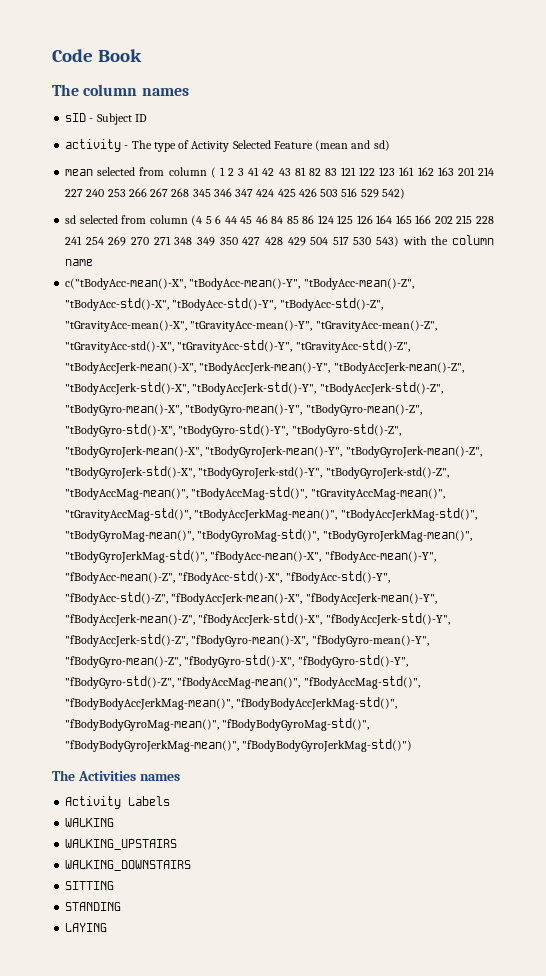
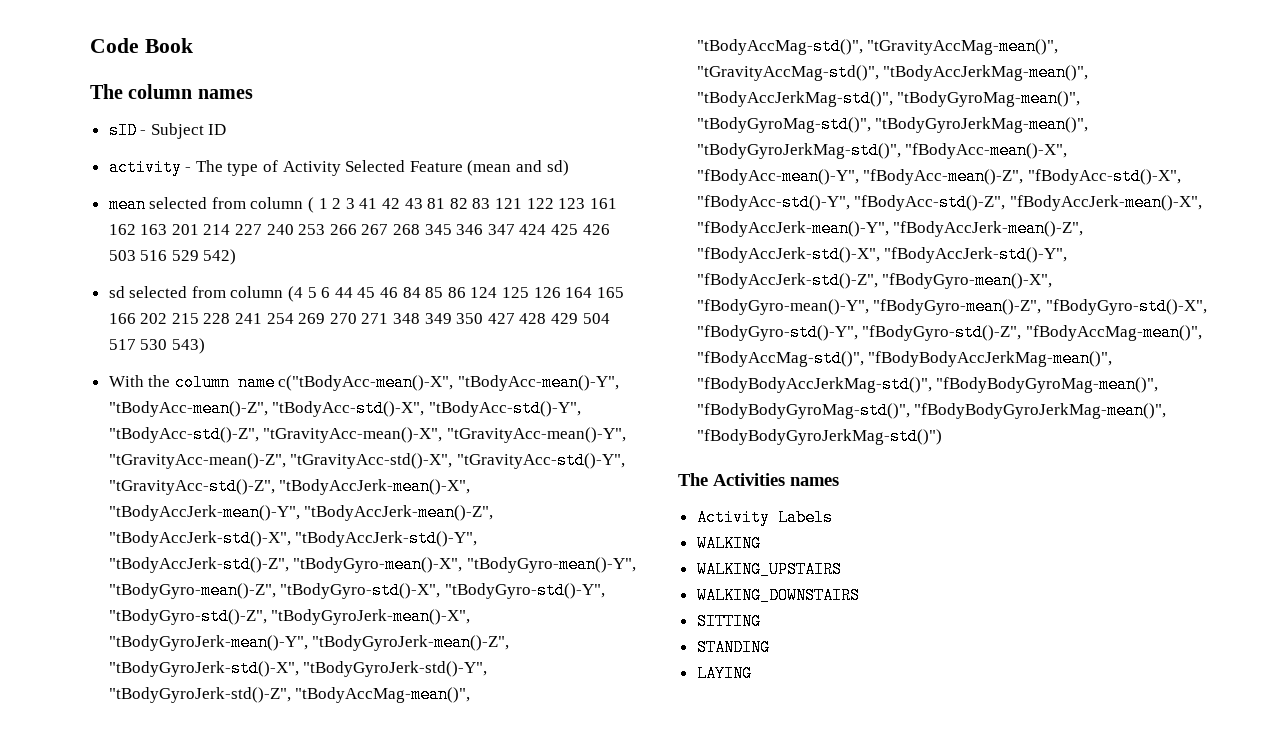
- sd selected from column (4 5 6 44 45 46 84 85 86 124 125 126 164 165 166 202 215 228 241 254 269 270 271 348 349 350 427 428 429 504 517 530 543) with the column name
- c("tBodyAcc-mean()-X", "tBodyAcc-mean()-Y", "tBodyAcc-mean()-Z", "tBodyAcc-std()-X", "tBodyAcc-std()-Y", "tBodyAcc-std()-Z", "tGravityAcc-mean()-X", "tGravityAcc-mean()-Y", "tGravityAcc-mean()-Z", "tGravityAcc-std()-X", "tGravityAcc-std()-Y", "tGravityAcc-std()-Z", "tBodyAccJerk-mean()-X", "tBodyAccJerk-mean()-Y", "tBodyAccJerk-mean()-Z", "tBodyAccJerk-std()-X", "tBodyAccJerk-std()-Y", "tBodyAccJerk-std()-Z", "tBodyGyro-mean()-X", "tBodyGyro-mean()-Y", "tBodyGyro-mean()-Z", "tBodyGyro-std()-X", "tBodyGyro-std()-Y", "tBodyGyro-std()-Z", "tBodyGyroJerk-mean()-X", "tBodyGyroJerk-mean()-Y", "tBodyGyroJerk-mean()-Z", "tBodyGyroJerk-std()-X", "tBodyGyroJerk-std()-Y", "tBodyGyroJerk-std()-Z", "tBodyAccMag-mean()", "tBodyAccMag-std()", "tGravityAccMag-mean()", "tGravityAccMag-std()", "tBodyAccJerkMag-mean()", "tBodyAccJerkMag-std()", "tBodyGyroMag-mean()", "tBodyGyroMag-std()", "tBodyGyroJerkMag-mean()", "tBodyGyroJerkMag-std()", "fBodyAcc-mean()-X", "fBodyAcc-mean()-Y", "fBodyAcc-mean()-Z", "fBodyAcc-std()-X", "fBodyAcc-std()-Y", "fBodyAcc-std()-Z", "fBodyAccJerk-mean()-X", "fBodyAccJerk-mean()-Y", "fBodyAccJerk-mean()-Z", "fBodyAccJerk-std()-X", "fBodyAccJerk-std()-Y", "fBodyAccJerk-std()-Z", "fBodyGyro-mean()-X", "fBodyGyro-mean()-Y", "fBodyGyro-mean()-Z", "fBodyGyro-std()-X", "fBodyGyro-std()-Y", "fBodyGyro-std()-Z", "fBodyAccMag-mean()", "fBodyAccMag-std()", "fBodyBodyAccJerkMag-mean()", "fBodyBodyAccJerkMag-std()", "fBodyBodyGyroMag-mean()", "fBodyBodyGyroMag-std()", "fBodyBodyGyroJerkMag-mean()", "fBodyBodyGyroJerkMag-std()")
+ sd selected from column (4 5 6 44 45 46 84 85 86 124 125 126 164 165 166 202 215 228 241 254 269 270 271 348 349 350 427 428 429 504 517 530 543)
+ With the column name c("tBodyAcc-mean()-X", "tBodyAcc-mean()-Y", "tBodyAcc-mean()-Z", "tBodyAcc-std()-X", "tBodyAcc-std()-Y", "tBodyAcc-std()-Z", "tGravityAcc-mean()-X", "tGravityAcc-mean()-Y", "tGravityAcc-mean()-Z", "tGravityAcc-std()-X", "tGravityAcc-std()-Y", "tGravityAcc-std()-Z", "tBodyAccJerk-mean()-X", "tBodyAccJerk-mean()-Y", "tBodyAccJerk-mean()-Z", "tBodyAccJerk-std()-X", "tBodyAccJerk-std()-Y", "tBodyAccJerk-std()-Z", "tBodyGyro-mean()-X", "tBodyGyro-mean()-Y", "tBodyGyro-mean()-Z", "tBodyGyro-std()-X", "tBodyGyro-std()-Y", "tBodyGyro-std()-Z", "tBodyGyroJerk-mean()-X", "tBodyGyroJerk-mean()-Y", "tBodyGyroJerk-mean()-Z", "tBodyGyroJerk-std()-X", "tBodyGyroJerk-std()-Y", "tBodyGyroJerk-std()-Z", "tBodyAccMag-mean()", "tBodyAccMag-std()", "tGravityAccMag-mean()", "tGravityAccMag-std()", "tBodyAccJerkMag-mean()", "tBodyAccJerkMag-std()", "tBodyGyroMag-mean()", "tBodyGyroMag-std()", "tBodyGyroJerkMag-mean()", "tBodyGyroJerkMag-std()", "fBodyAcc-mean()-X", "fBodyAcc-mean()-Y", "fBodyAcc-mean()-Z", "fBodyAcc-std()-X", "fBodyAcc-std()-Y", "fBodyAcc-std()-Z", "fBodyAccJerk-mean()-X", "fBodyAccJerk-mean()-Y", "fBodyAccJerk-mean()-Z", "fBodyAccJerk-std()-X", "fBodyAccJerk-std()-Y", "fBodyAccJerk-std()-Z", "fBodyGyro-mean()-X", "fBodyGyro-mean()-Y", "fBodyGyro-mean()-Z", "fBodyGyro-std()-X", "fBodyGyro-std()-Y", "fBodyGyro-std()-Z", "fBodyAccMag-mean()", "fBodyAccMag-std()", "fBodyBodyAccJerkMag-mean()", "fBodyBodyAccJerkMag-std()", "fBodyBodyGyroMag-mean()", "fBodyBodyGyroMag-std()", "fBodyBodyGyroJerkMag-mean()", "fBodyBodyGyroJerkMag-std()")

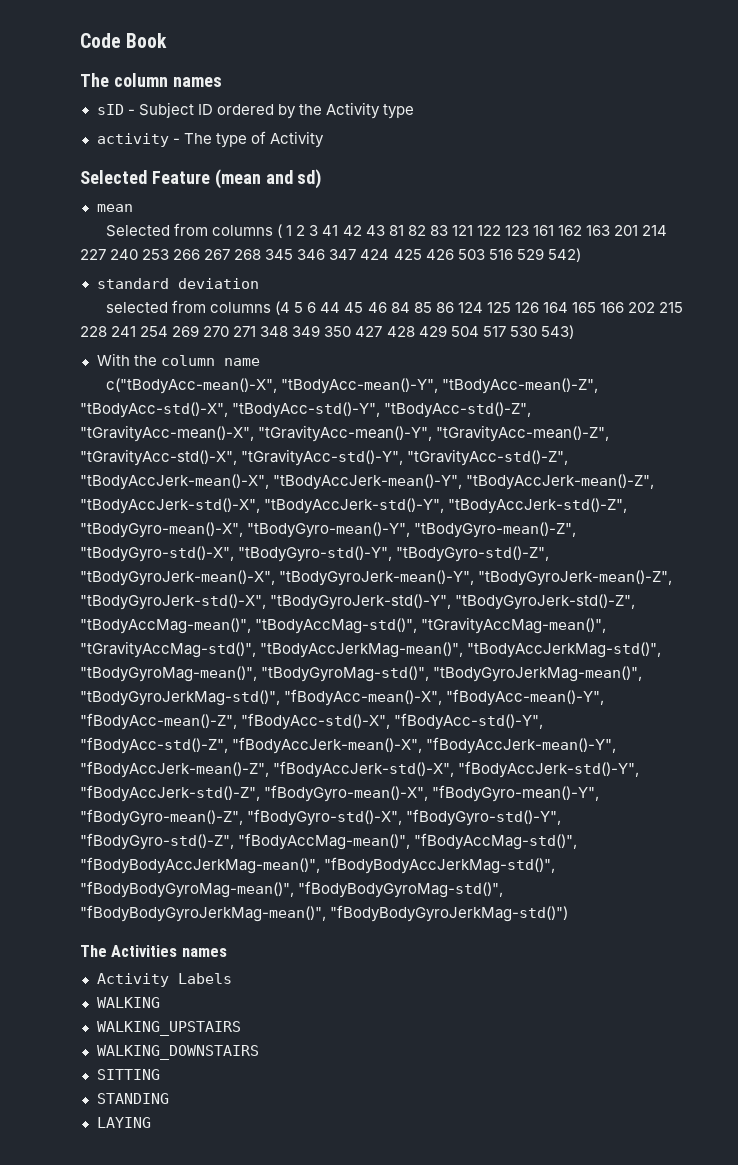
- sID - Subject ID
+ sID - Subject ID ordered by the Activity type
- activity - The type of Activity Selected Feature (mean and sd)
+ activity - The type of Activity
+ Selected Feature (mean and sd)
- mean selected from column ( 1 2 3 41 42 43 81 82 83 121 122 123 161 162 163 201 214 227 240 253 266 267 268 345 346 347 424 425 426 503 516 529 542)
+ mean
+ Selected from columns ( 1 2 3 41 42 43 81 82 83 121 122 123 161 162 163 201 214 227 240 253 266 267 268 345 346 347 424 425 426 503 516 529 542)
- sd selected from column (4 5 6 44 45 46 84 85 86 124 125 126 164 165 166 202 215 228 241 254 269 270 271 348 349 350 427 428 429 504 517 530 543)
+ standard deviation
+ selected from columns (4 5 6 44 45 46 84 85 86 124 125 126 164 165 166 202 215 228 241 254 269 270 271 348 349 350 427 428 429 504 517 530 543)
- With the column name c("tBodyAcc-mean()-X", "tBodyAcc-mean()-Y", "tBodyAcc-mean()-Z", "tBodyAcc-std()-X", "tBodyAcc-std()-Y", "tBodyAcc-std()-Z", "tGravityAcc-mean()-X", "tGravityAcc-mean()-Y", "tGravityAcc-mean()-Z", "tGravityAcc-std()-X", "tGravityAcc-std()-Y", "tGravityAcc-std()-Z", "tBodyAccJerk-mean()-X", "tBodyAccJerk-mean()-Y", "tBodyAccJerk-mean()-Z", "tBodyAccJerk-std()-X", "tBodyAccJerk-std()-Y", "tBodyAccJerk-std()-Z", "tBodyGyro-mean()-X", "tBodyGyro-mean()-Y", "tBodyGyro-mean()-Z", "tBodyGyro-std()-X", "tBodyGyro-std()-Y", "tBodyGyro-std()-Z", "tBodyGyroJerk-mean()-X", "tBodyGyroJerk-mean()-Y", "tBodyGyroJerk-mean()-Z", "tBodyGyroJerk-std()-X", "tBodyGyroJerk-std()-Y", "tBodyGyroJerk-std()-Z", "tBodyAccMag-mean()", "tBodyAccMag-std()", "tGravityAccMag-mean()", "tGravityAccMag-std()", "tBodyAccJerkMag-mean()", "tBodyAccJerkMag-std()", "tBodyGyroMag-mean()", "tBodyGyroMag-std()", "tBodyGyroJerkMag-mean()", "tBodyGyroJerkMag-std()", "fBodyAcc-mean()-X", "fBodyAcc-mean()-Y", "fBodyAcc-mean()-Z", "fBodyAcc-std()-X", "fBodyAcc-std()-Y", "fBodyAcc-std()-Z", "fBodyAccJerk-mean()-X", "fBodyAccJerk-mean()-Y", "fBodyAccJerk-mean()-Z", "fBodyAccJerk-std()-X", "fBodyAccJerk-std()-Y", "fBodyAccJerk-std()-Z", "fBodyGyro-mean()-X", "fBodyGyro-mean()-Y", "fBodyGyro-mean()-Z", "fBodyGyro-std()-X", "fBodyGyro-std()-Y", "fBodyGyro-std()-Z", "fBodyAccMag-mean()", "fBodyAccMag-std()", "fBodyBodyAccJerkMag-mean()", "fBodyBodyAccJerkMag-std()", "fBodyBodyGyroMag-mean()", "fBodyBodyGyroMag-std()", "fBodyBodyGyroJerkMag-mean()", "fBodyBodyGyroJerkMag-std()")
+ With the column name
+ c("tBodyAcc-mean()-X", "tBodyAcc-mean()-Y", "tBodyAcc-mean()-Z", "tBodyAcc-std()-X", "tBodyAcc-std()-Y", "tBodyAcc-std()-Z", "tGravityAcc-mean()-X", "tGravityAcc-mean()-Y", "tGravityAcc-mean()-Z", "tGravityAcc-std()-X", "tGravityAcc-std()-Y", "tGravityAcc-std()-Z", "tBodyAccJerk-mean()-X", "tBodyAccJerk-mean()-Y", "tBodyAccJerk-mean()-Z", "tBodyAccJerk-std()-X", "tBodyAccJerk-std()-Y", "tBodyAccJerk-std()-Z", "tBodyGyro-mean()-X", "tBodyGyro-mean()-Y", "tBodyGyro-mean()-Z", "tBodyGyro-std()-X", "tBodyGyro-std()-Y", "tBodyGyro-std()-Z", "tBodyGyroJerk-mean()-X", "tBodyGyroJerk-mean()-Y", "tBodyGyroJerk-mean()-Z", "tBodyGyroJerk-std()-X", "tBodyGyroJerk-std()-Y", "tBodyGyroJerk-std()-Z", "tBodyAccMag-mean()", "tBodyAccMag-std()", "tGravityAccMag-mean()", "tGravityAccMag-std()", "tBodyAccJerkMag-mean()", "tBodyAccJerkMag-std()", "tBodyGyroMag-mean()", "tBodyGyroMag-std()", "tBodyGyroJerkMag-mean()", "tBodyGyroJerkMag-std()", "fBodyAcc-mean()-X", "fBodyAcc-mean()-Y", "fBodyAcc-mean()-Z", "fBodyAcc-std()-X", "fBodyAcc-std()-Y", "fBodyAcc-std()-Z", "fBodyAccJerk-mean()-X", "fBodyAccJerk-mean()-Y", "fBodyAccJerk-mean()-Z", "fBodyAccJerk-std()-X", "fBodyAccJerk-std()-Y", "fBodyAccJerk-std()-Z", "fBodyGyro-mean()-X", "fBodyGyro-mean()-Y", "fBodyGyro-mean()-Z", "fBodyGyro-std()-X", "fBodyGyro-std()-Y", "fBodyGyro-std()-Z", "fBodyAccMag-mean()", "fBodyAccMag-std()", "fBodyBodyAccJerkMag-mean()", "fBodyBodyAccJerkMag-std()", "fBodyBodyGyroMag-mean()", "fBodyBodyGyroMag-std()", "fBodyBodyGyroJerkMag-mean()", "fBodyBodyGyroJerkMag-std()")

